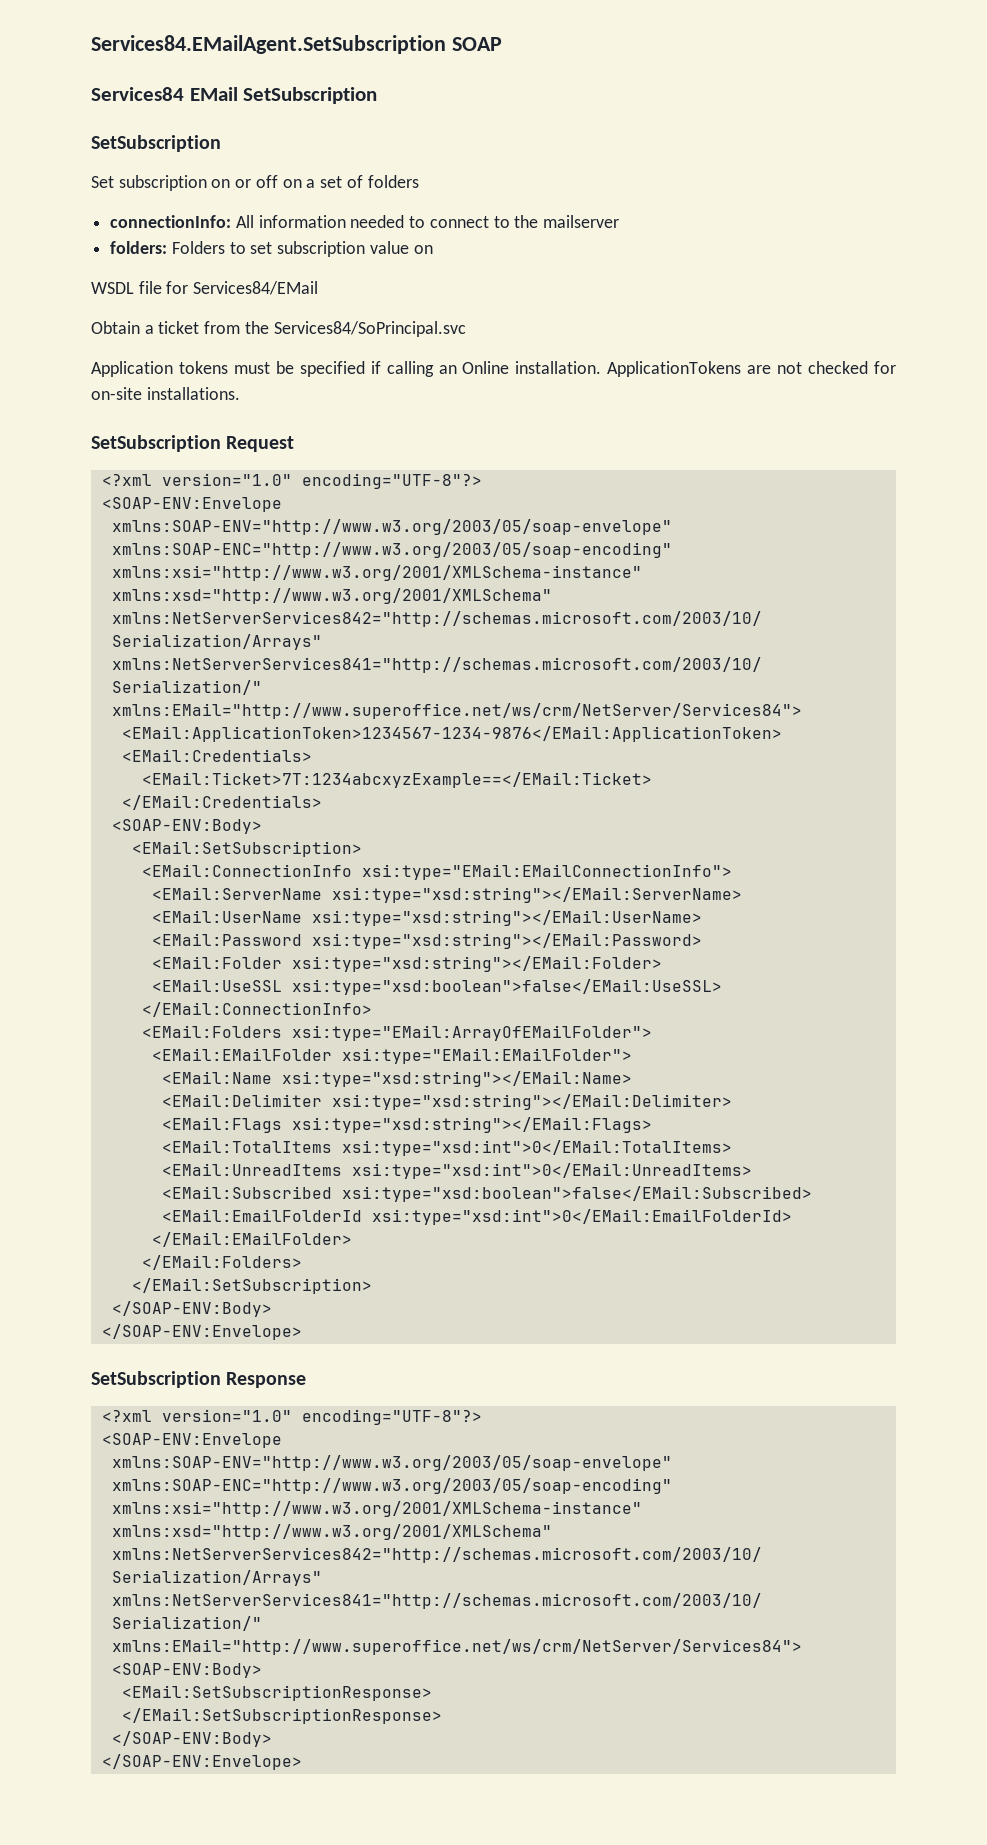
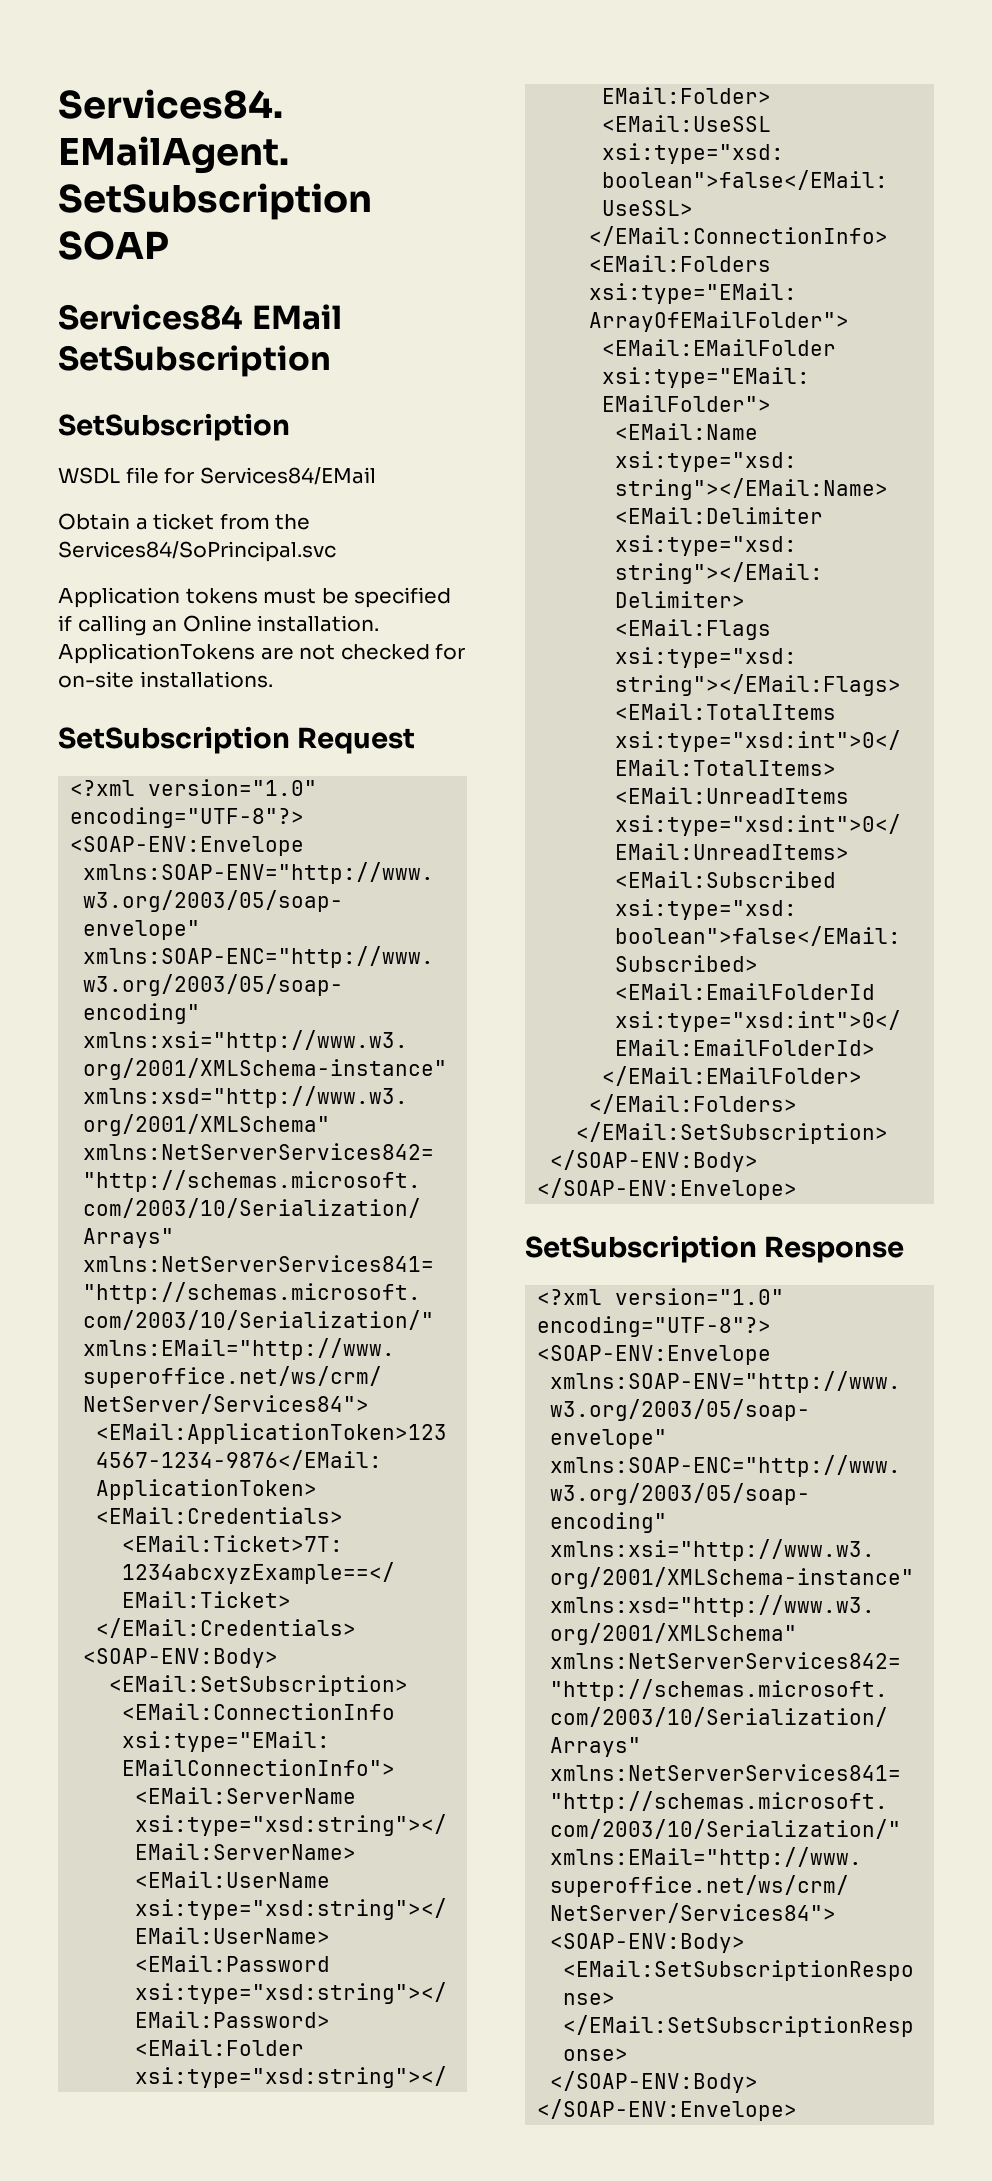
- Set subscription on or off on a set of folders
- connectionInfo: All information needed to connect to the mailserver
- folders: Folders to set subscription value on

